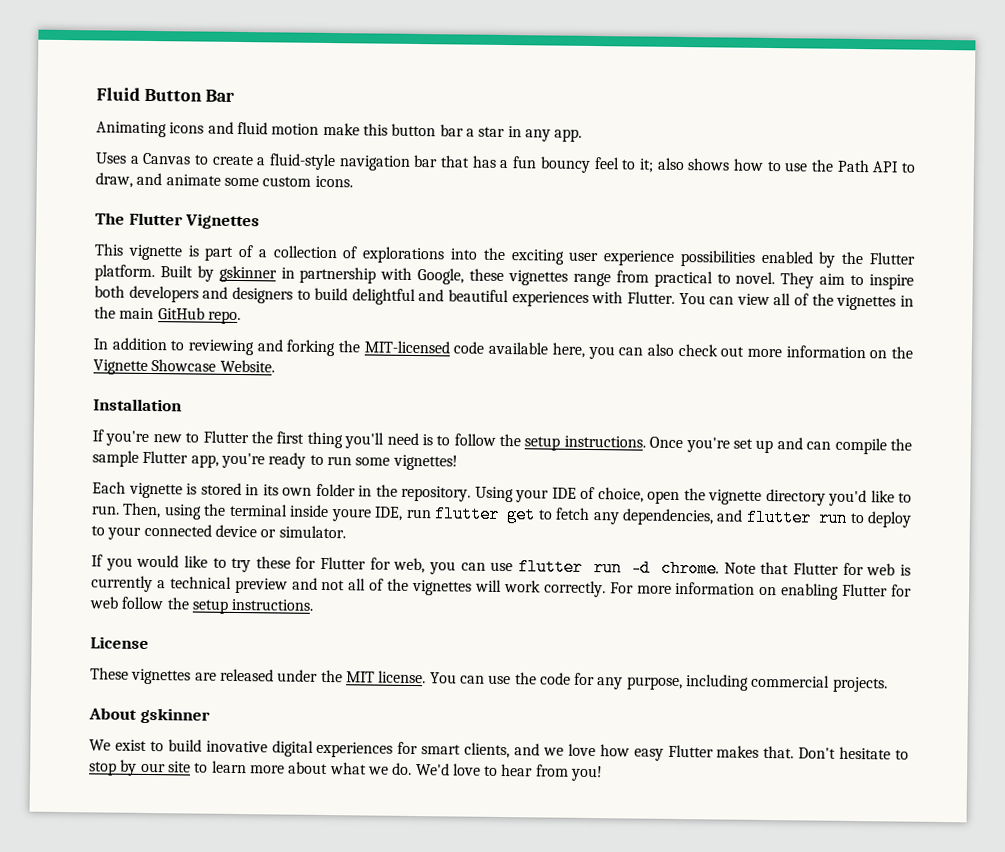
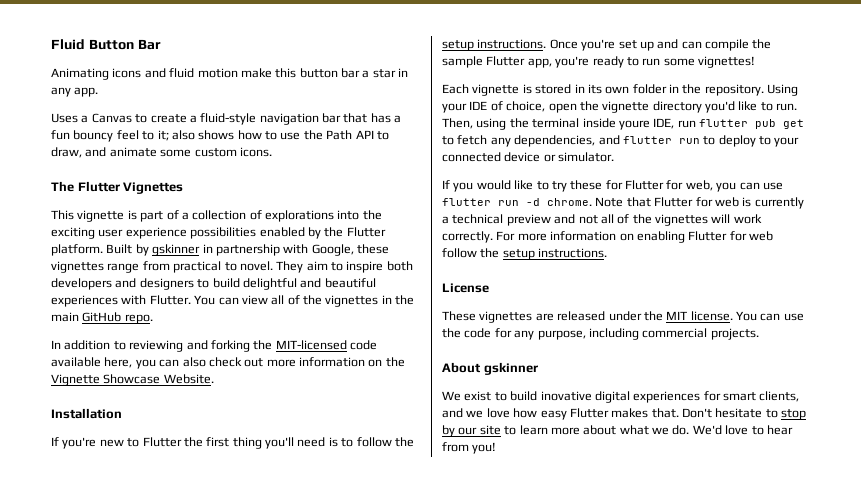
- Then, using the terminal inside youre IDE, run flutter get to fetch any dependencies, and flutter run to deploy to your connected device or simulator.
+ Then, using the terminal inside youre IDE, run flutter pub get to fetch any dependencies, and flutter run to deploy to your connected device or simulator.

